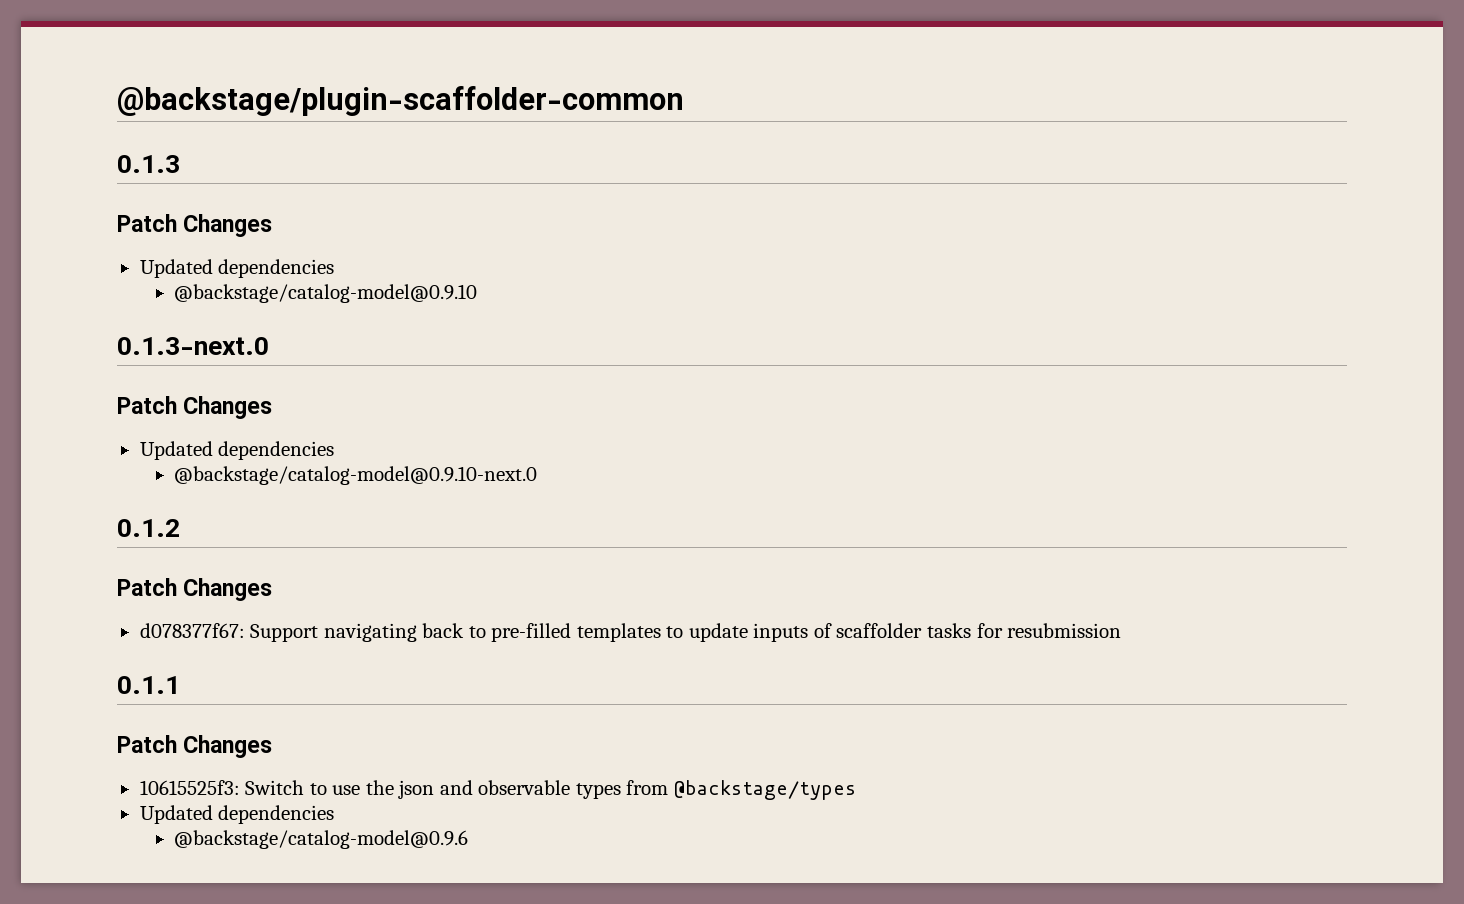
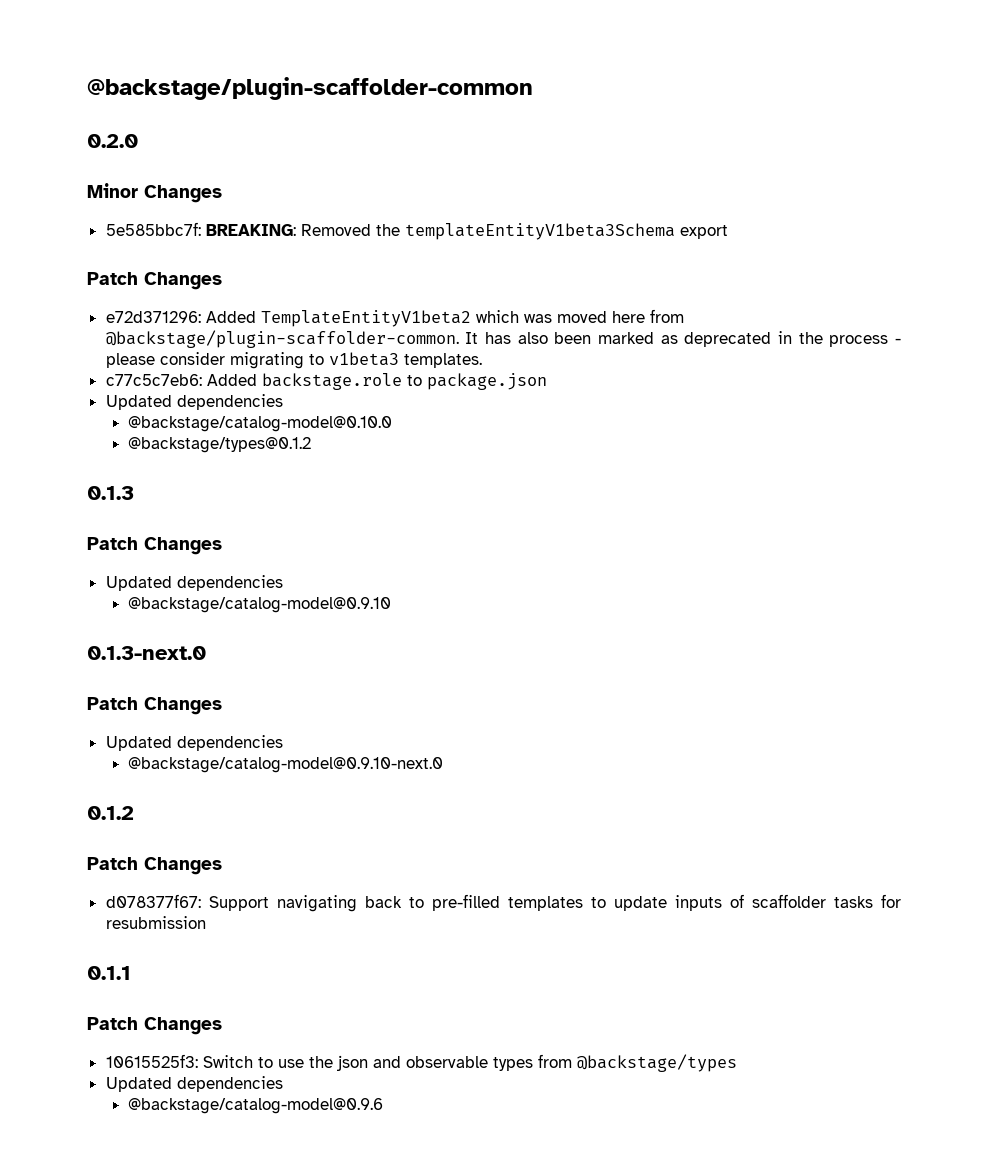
+ 0.2.0
+ Minor Changes
+ 5e585bbc7f: BREAKING: Removed the templateEntityV1beta3Schema export
+ Patch Changes
+ e72d371296: Added TemplateEntityV1beta2 which was moved here from @backstage/plugin-scaffolder-common. It has also been marked as deprecated in the process - please consider migrating to v1beta3 templates.
+ c77c5c7eb6: Added backstage.role to package.json
+ Updated dependencies
+ @backstage/catalog-model@0.10.0
+ @backstage/types@0.1.2

